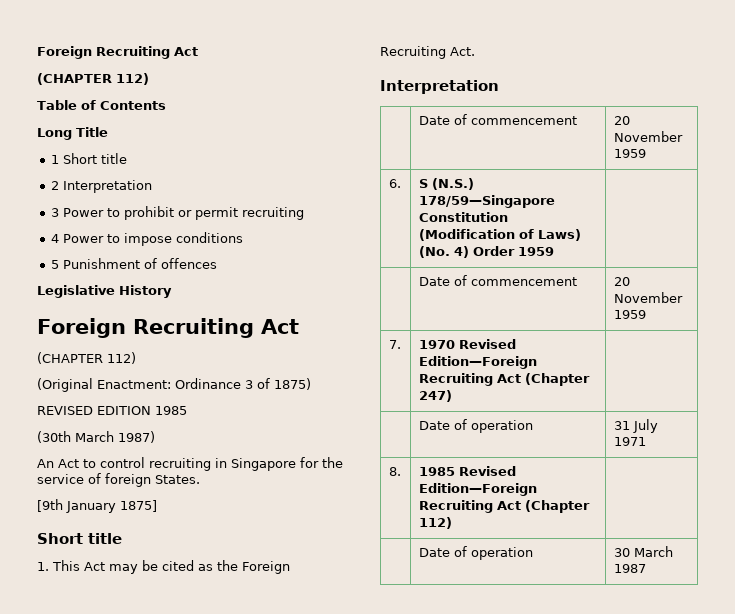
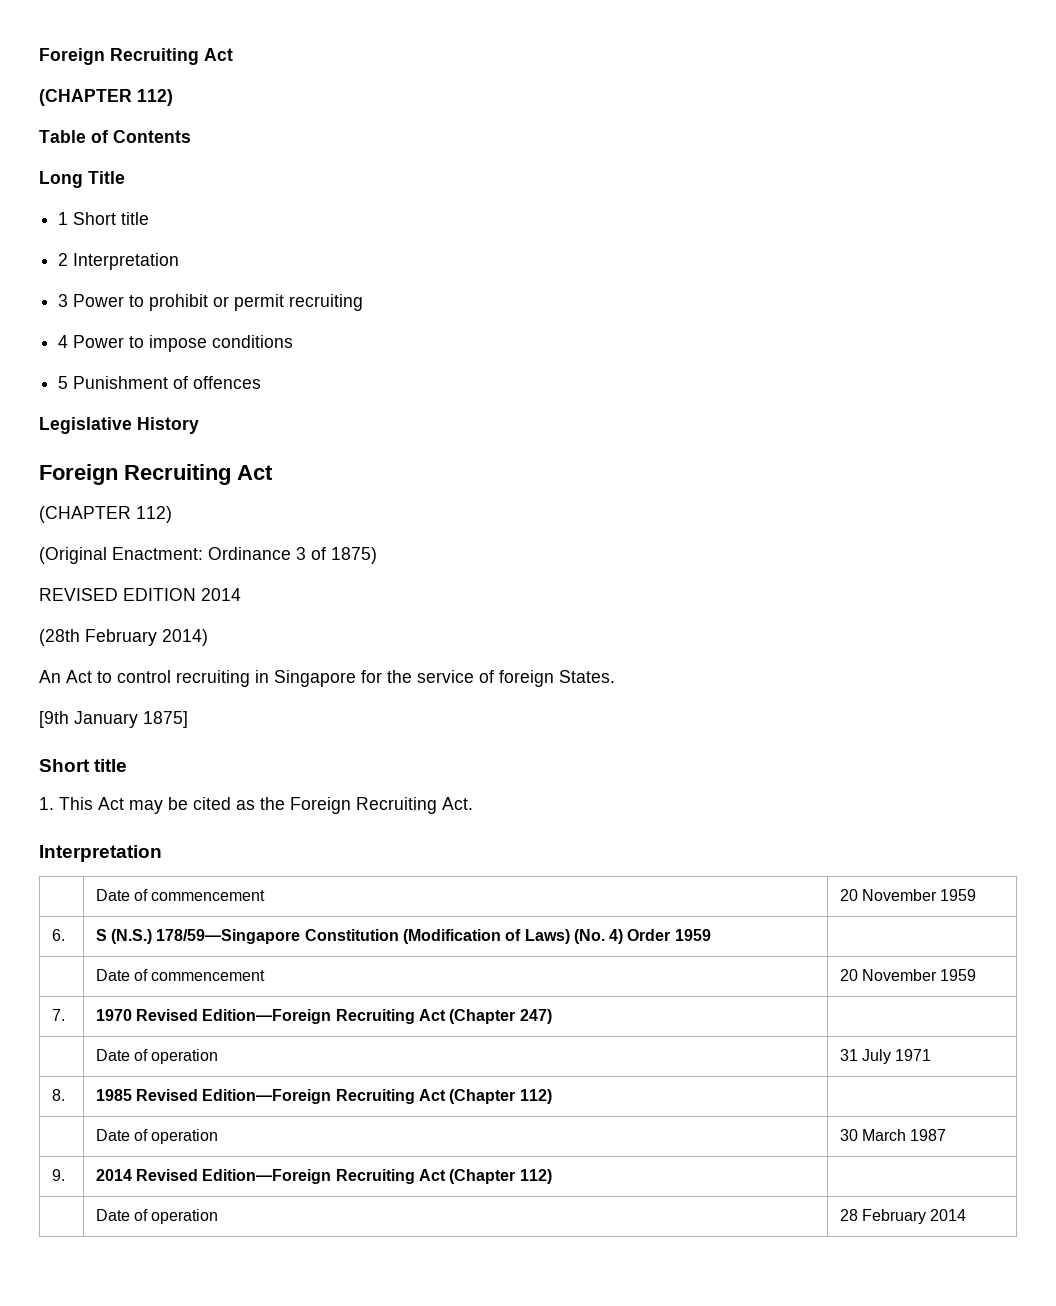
- REVISED EDITION 1985
- (30th March 1987)
+ REVISED EDITION 2014
+ (28th February 2014)
+ 9. | 2014 Revised Edition—Foreign Recruiting Act (Chapter 112) |
+ | Date of operation | 28 February 2014

